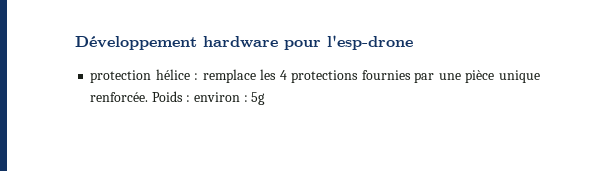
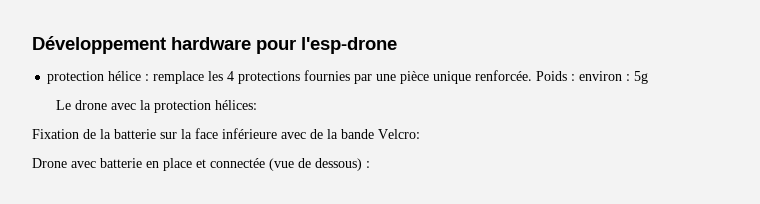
+ Le drone avec la protection hélices:
+ Fixation de la batterie sur la face inférieure avec de la bande Velcro:
+ Drone avec batterie en place et connectée (vue de dessous) :

